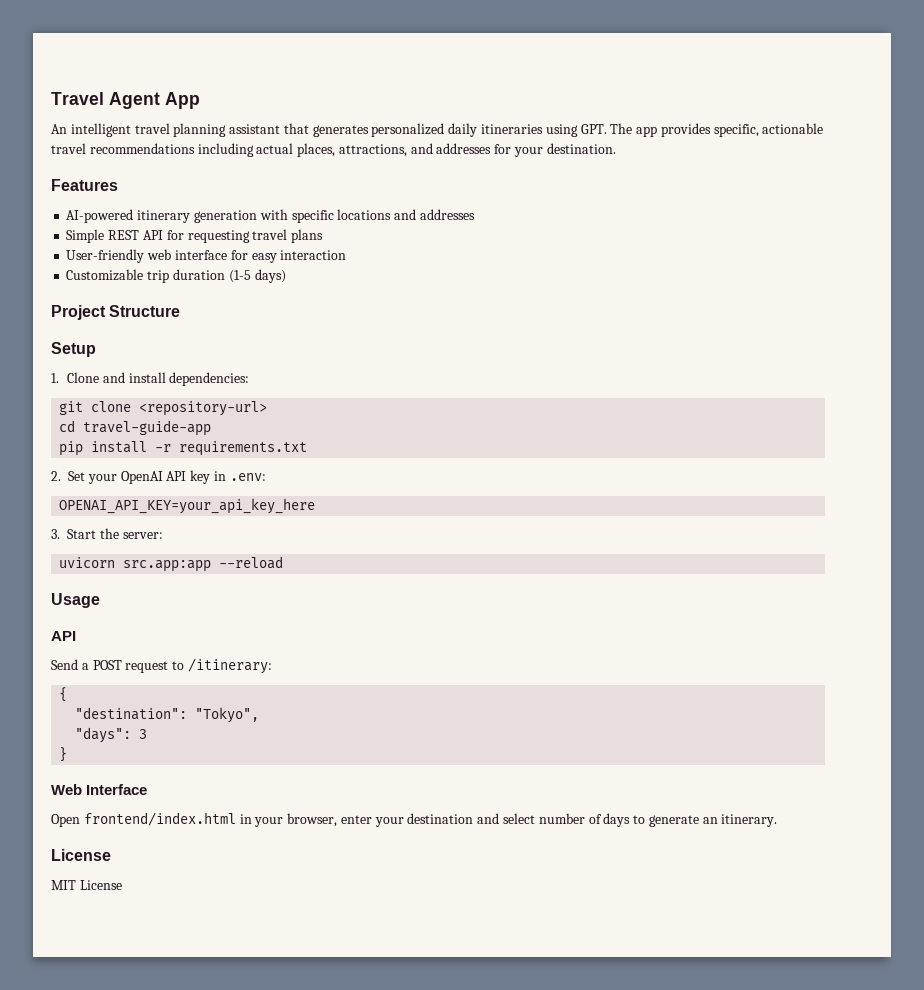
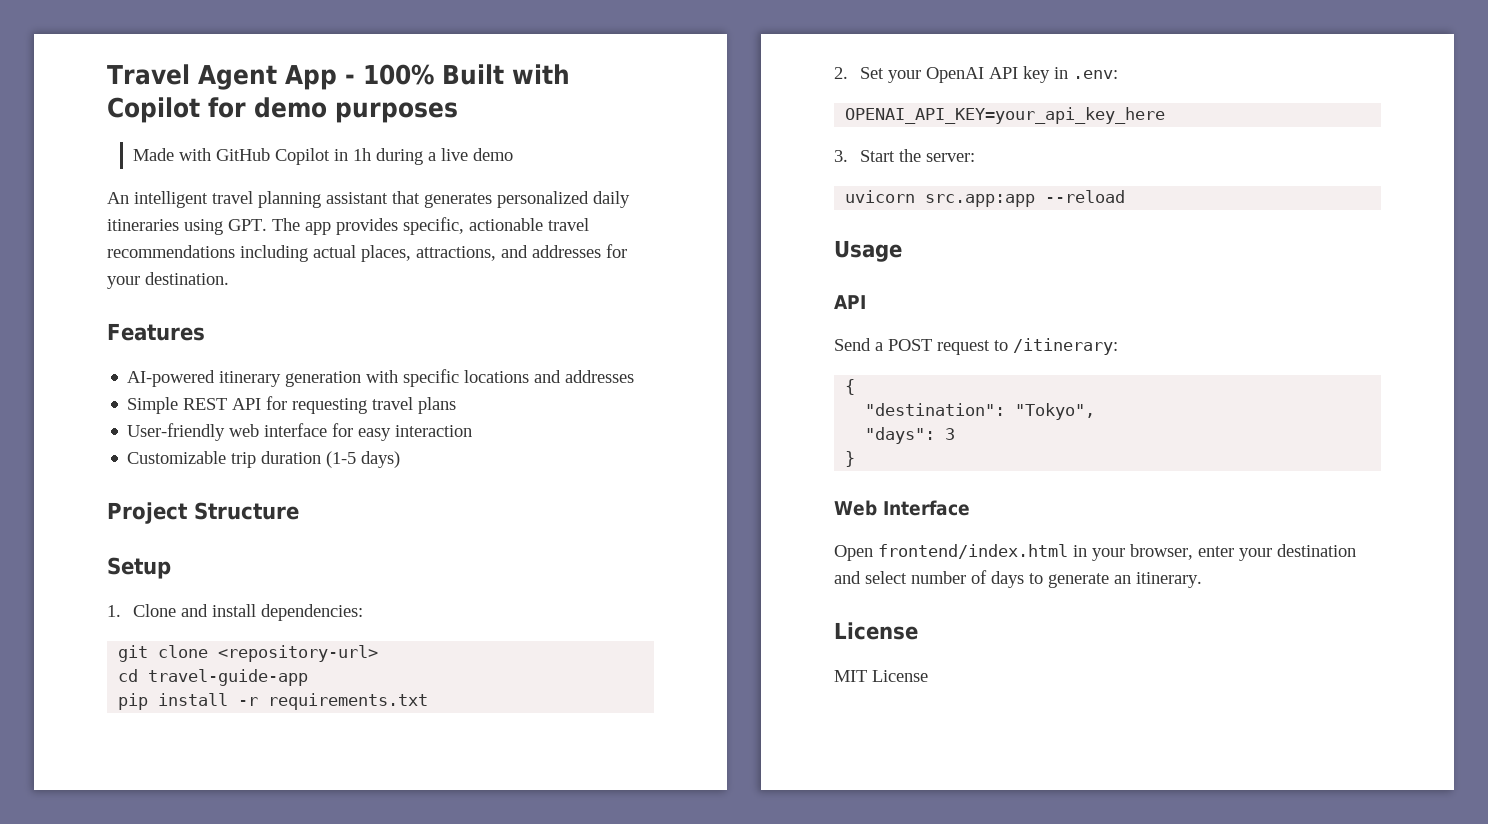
- Travel Agent App
+ Travel Agent App - 100% Built with Copilot for demo purposes
+ Made with GitHub Copilot in 1h during a live demo

